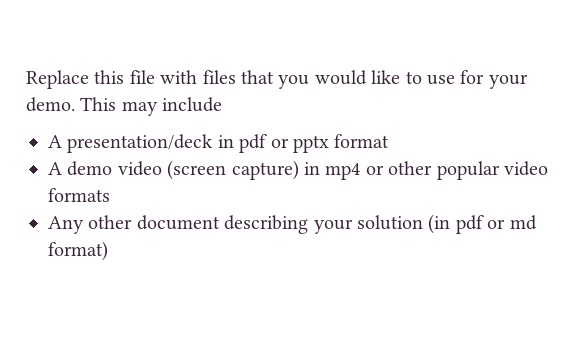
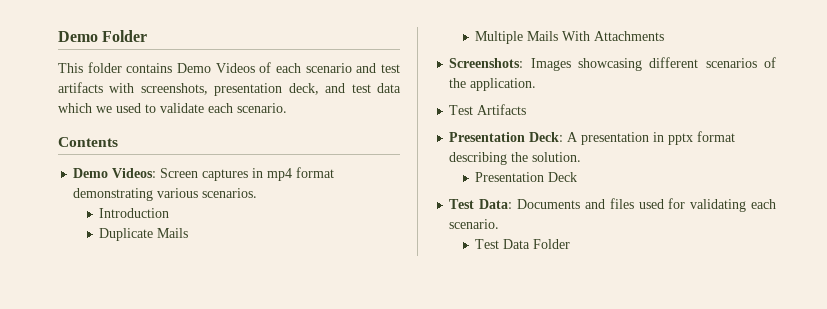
- Replace this file with files that you would like to use for your demo. This may include
- A presentation/deck in pdf or pptx format
- A demo video (screen capture) in mp4 or other popular video formats
- Any other document describing your solution (in pdf or md format)
+ Demo Folder
+ This folder contains Demo Videos of each scenario and test artifacts with screenshots, presentation deck, and test data which we used to validate each scenario.
+ Contents
+ Demo Videos: Screen captures in mp4 format demonstrating various scenarios.
+ Introduction
+ Duplicate Mails
+ Multiple Mails With Attachments
+ Screenshots: Images showcasing different scenarios of the application.
+ Test Artifacts
+ Presentation Deck: A presentation in pptx format describing the solution.
+ Presentation Deck
+ Test Data: Documents and files used for validating each scenario.
+ Test Data Folder

